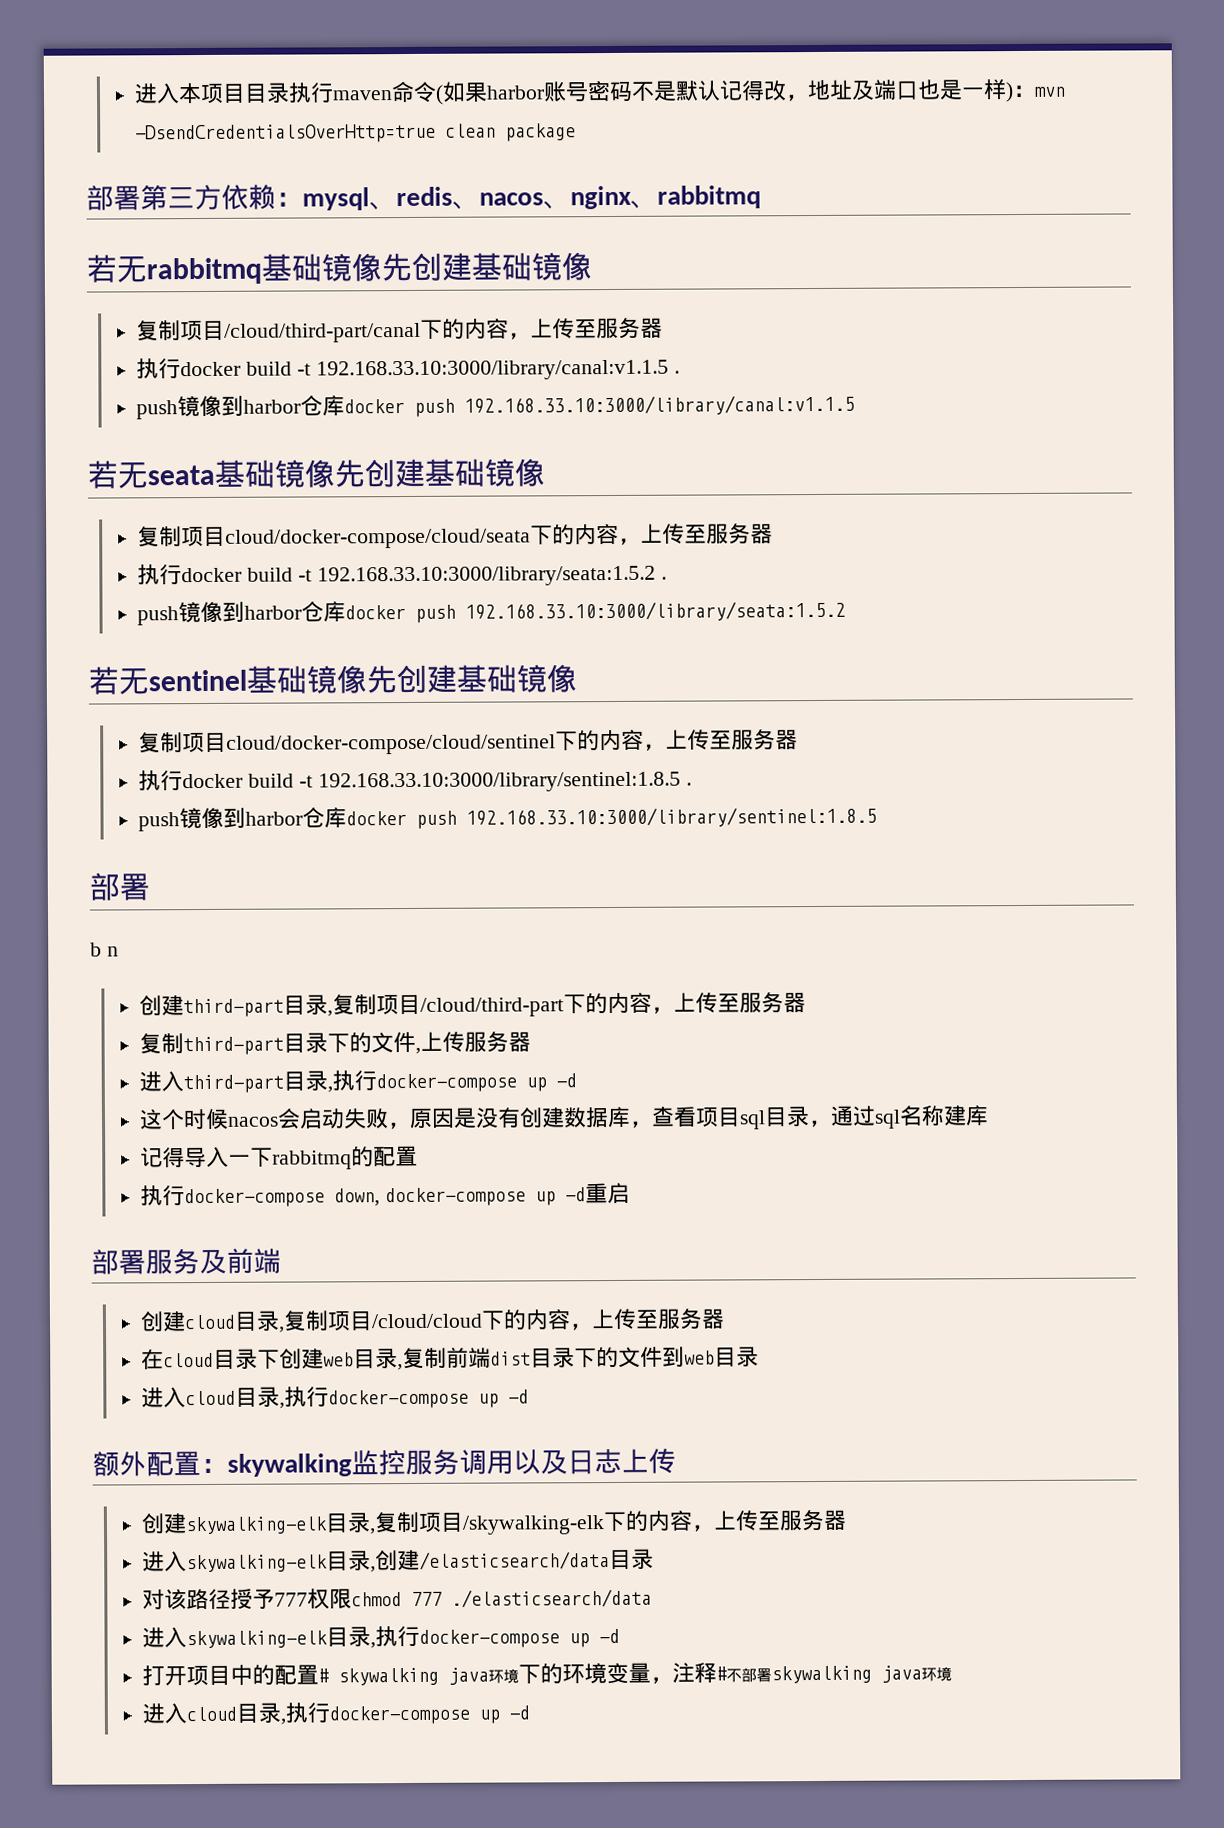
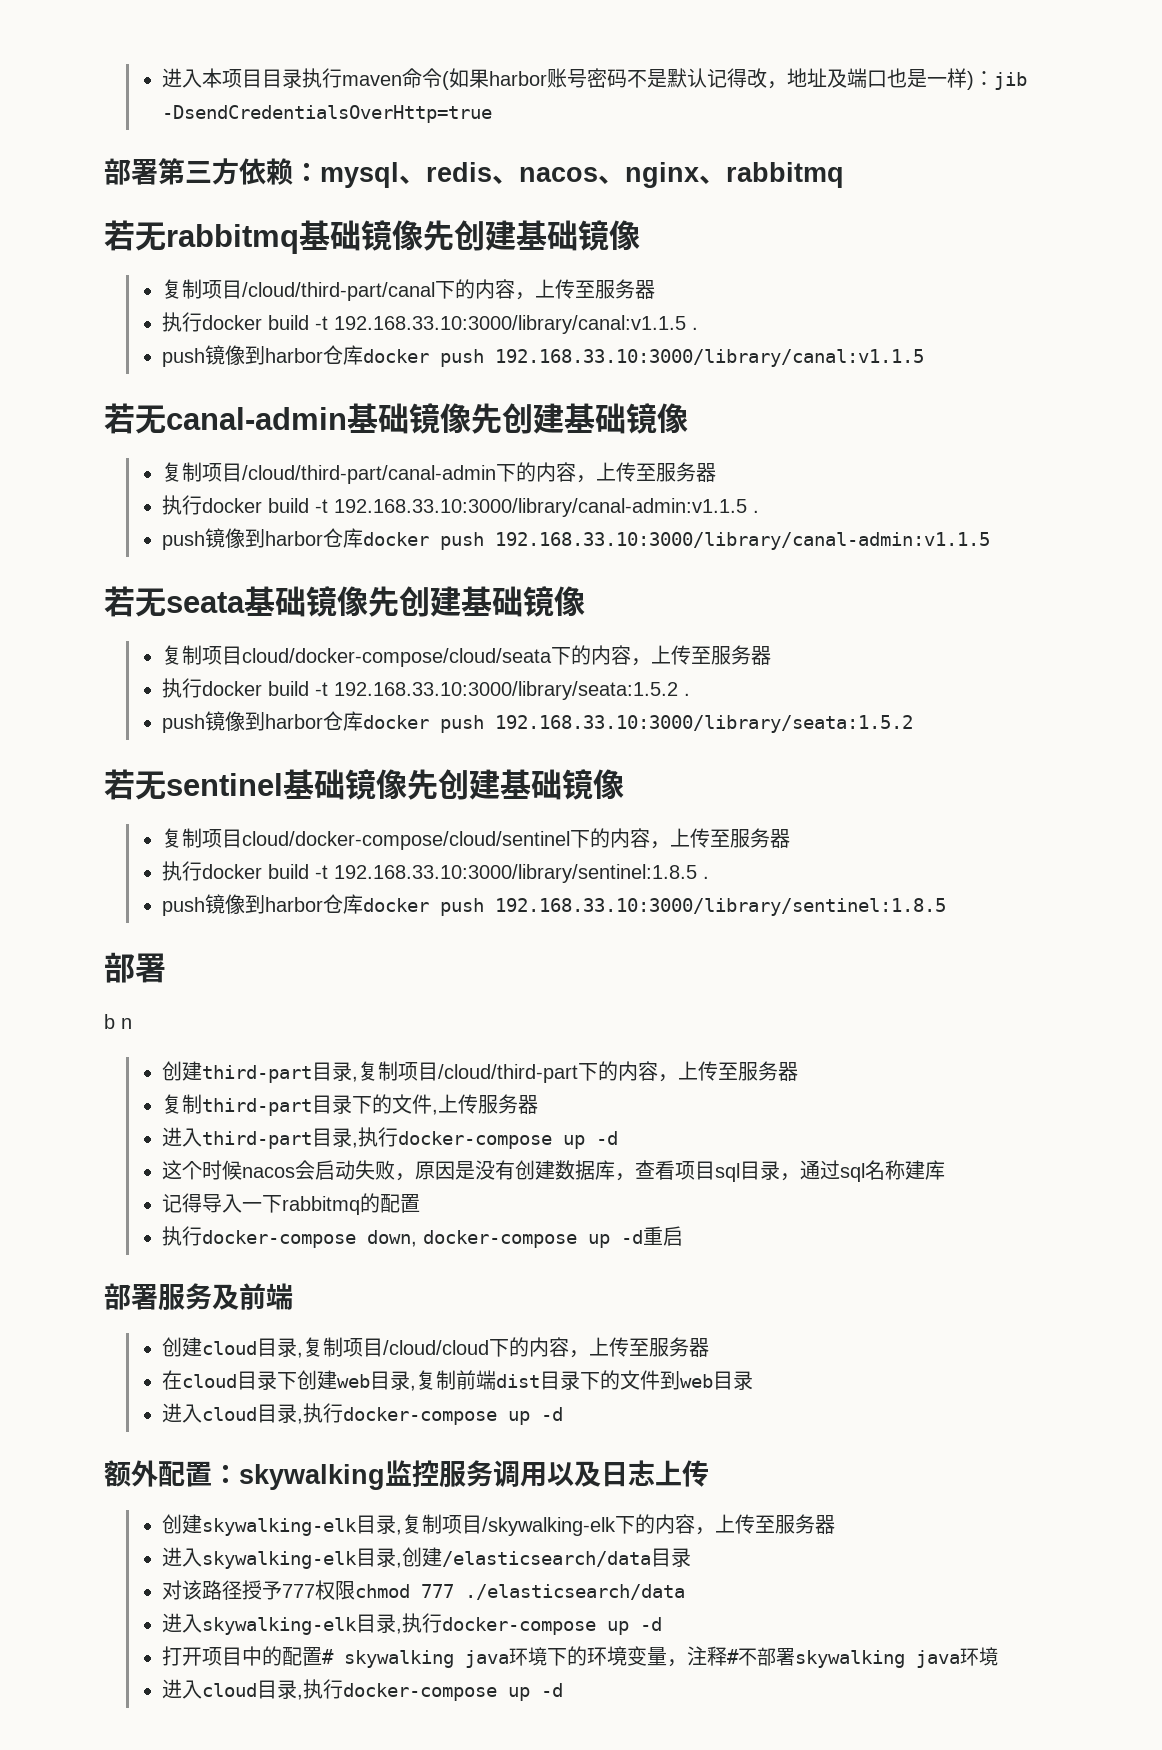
- 进入本项目目录执行maven命令(如果harbor账号密码不是默认记得改，地址及端口也是一样)：mvn -DsendCredentialsOverHttp=true clean package
+ 进入本项目目录执行maven命令(如果harbor账号密码不是默认记得改，地址及端口也是一样)：jib -DsendCredentialsOverHttp=true
+ 若无canal-admin基础镜像先创建基础镜像
+ 复制项目/cloud/third-part/canal-admin下的内容，上传至服务器
+ 执行docker build -t 192.168.33.10:3000/library/canal-admin:v1.1.5 .
+ push镜像到harbor仓库docker push 192.168.33.10:3000/library/canal-admin:v1.1.5

